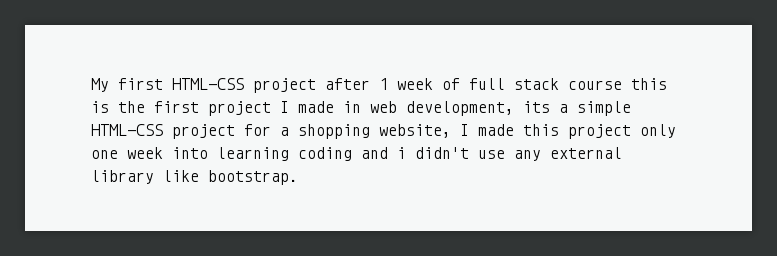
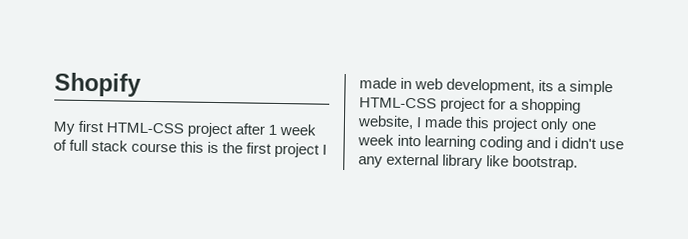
+ Shopify

